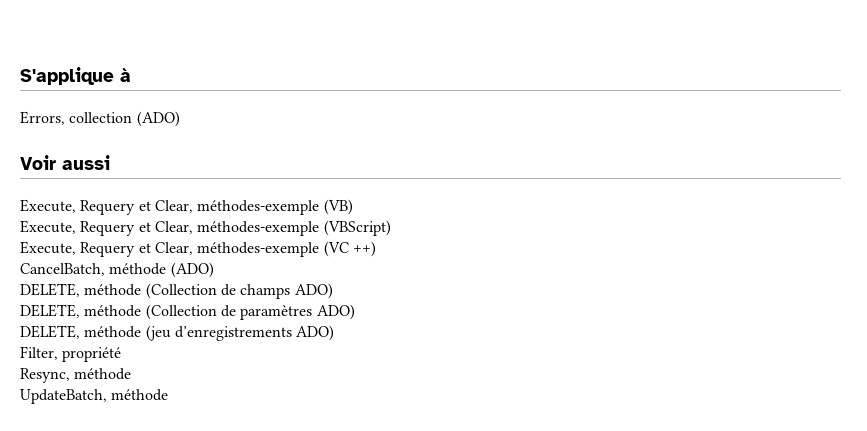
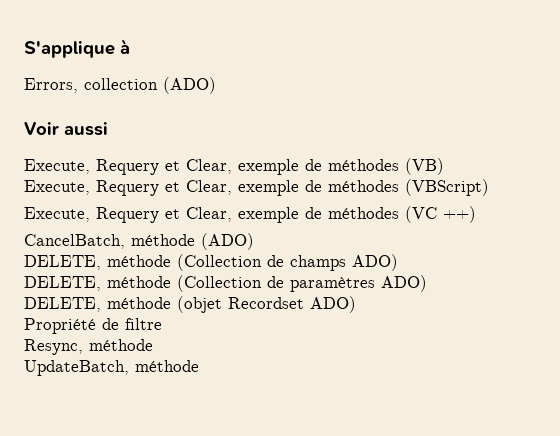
- Execute, Requery et Clear, méthodes-exemple (VB)
+ Execute, Requery et Clear, exemple de méthodes (VB)
- Execute, Requery et Clear, méthodes-exemple (VBScript)
+ Execute, Requery et Clear, exemple de méthodes (VBScript)
- Execute, Requery et Clear, méthodes-exemple (VC ++)
+ Execute, Requery et Clear, exemple de méthodes (VC ++)
- DELETE, méthode (jeu d’enregistrements ADO)
- Filter, propriété
+ DELETE, méthode (objet Recordset ADO)
+ Propriété de filtre

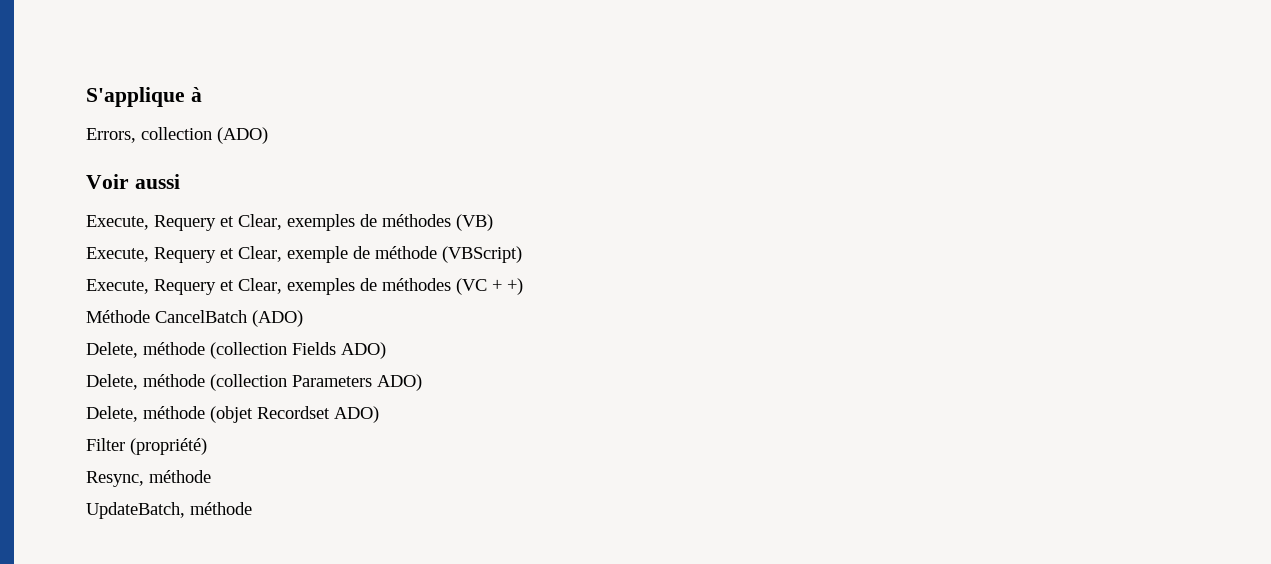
- Execute, Requery et Clear, exemple de méthodes (VB)
+ Execute, Requery et Clear, exemples de méthodes (VB)
- Execute, Requery et Clear, exemple de méthodes (VBScript)
+ Execute, Requery et Clear, exemple de méthode (VBScript)
- Execute, Requery et Clear, exemple de méthodes (VC ++)
- CancelBatch, méthode (ADO)
- DELETE, méthode (Collection de champs ADO)
- DELETE, méthode (Collection de paramètres ADO)
- DELETE, méthode (objet Recordset ADO)
+ Execute, Requery et Clear, exemples de méthodes (VC + +)
+ Méthode CancelBatch (ADO)
+ Delete, méthode (collection Fields ADO)
+ Delete, méthode (collection Parameters ADO)
+ Delete, méthode (objet Recordset ADO)
- Propriété de filtre
+ Filter (propriété)

